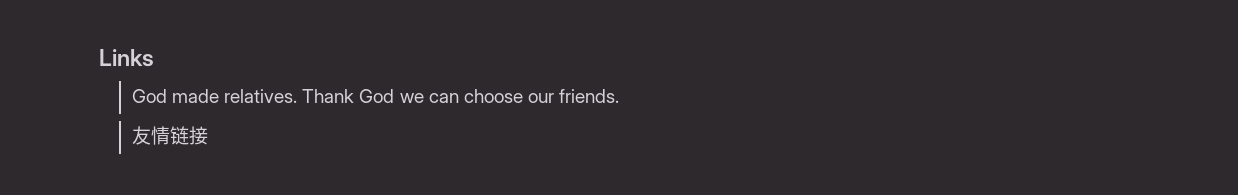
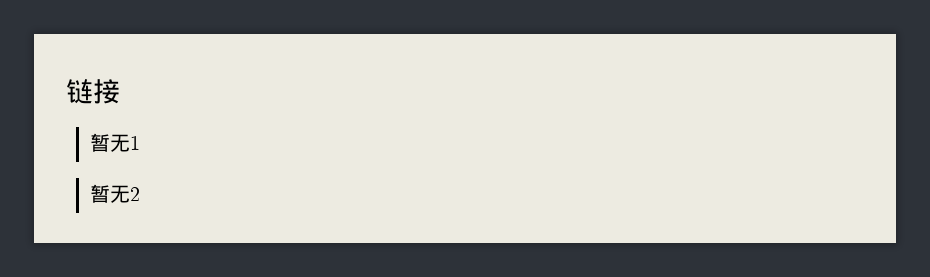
- Links
- God made relatives. Thank God we can choose our friends.
- 友情链接
+ 链接
+ 暂无1
+ 暂无2

